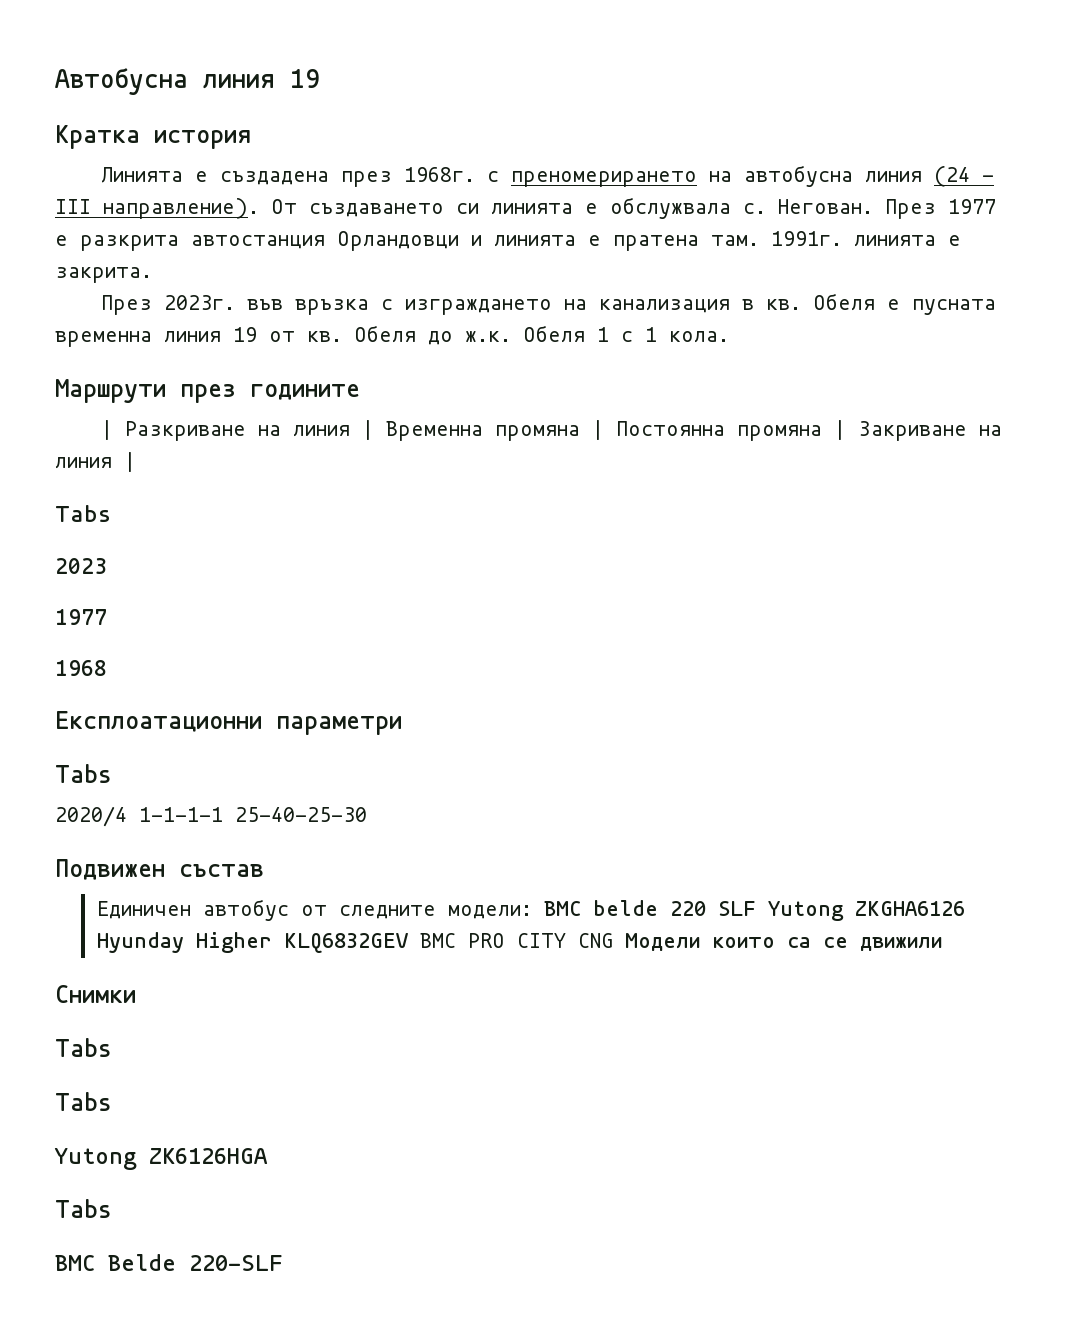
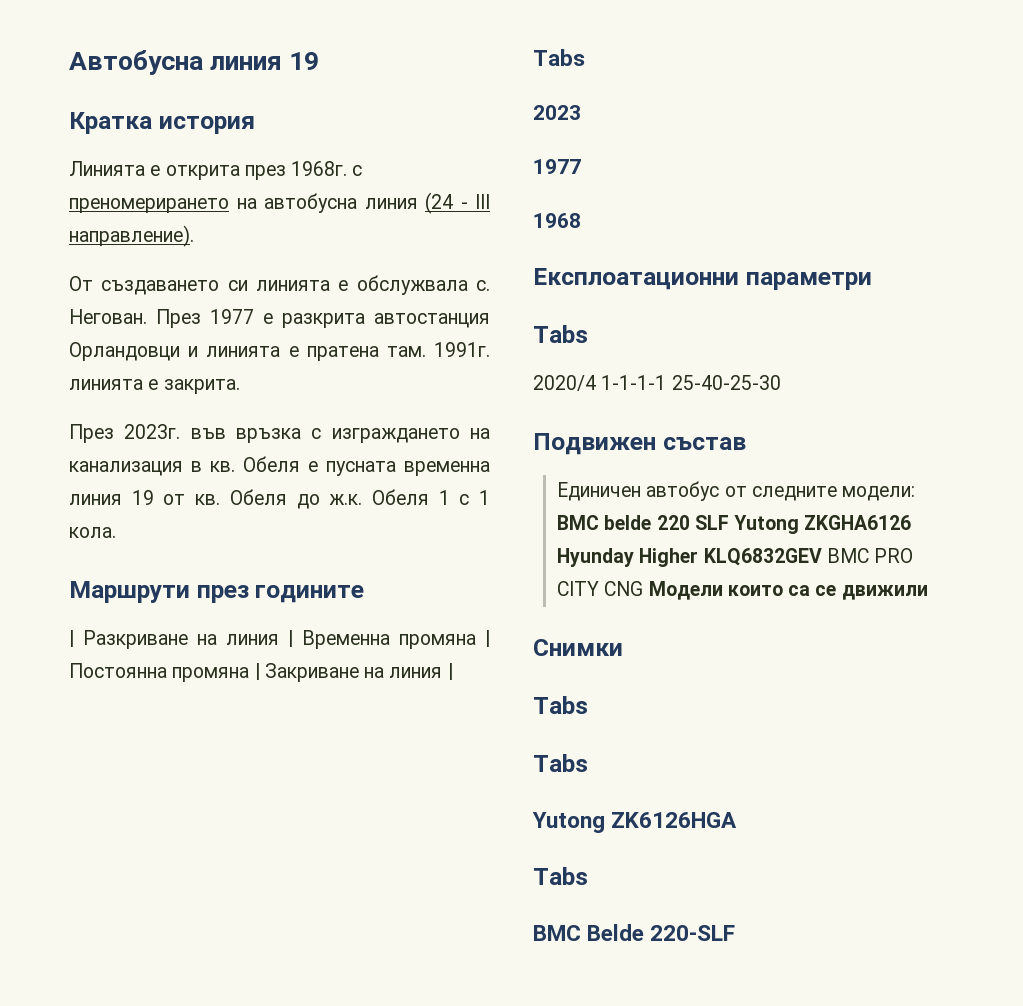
- Линията е създадена през 1968г. с преномерирането на автобусна линия (24 - III направление). От създаването си линията е обслужвала с.
+ Линията е открита през 1968г. с преномерирането на автобусна линия (24 - III направление).
+ От създаването си линията е обслужвала с.

